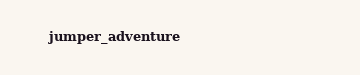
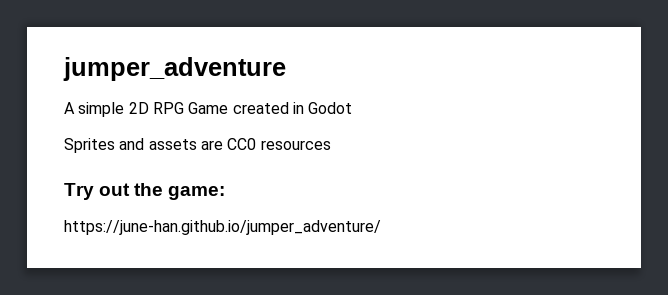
+ A simple 2D RPG Game created in Godot
+ Sprites and assets are CC0 resources
+ Try out the game:
+ https://june-han.github.io/jumper_adventure/

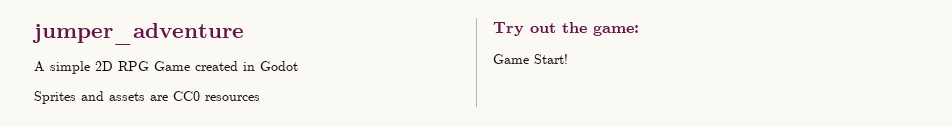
- https://june-han.github.io/jumper_adventure/
+ Game Start!

